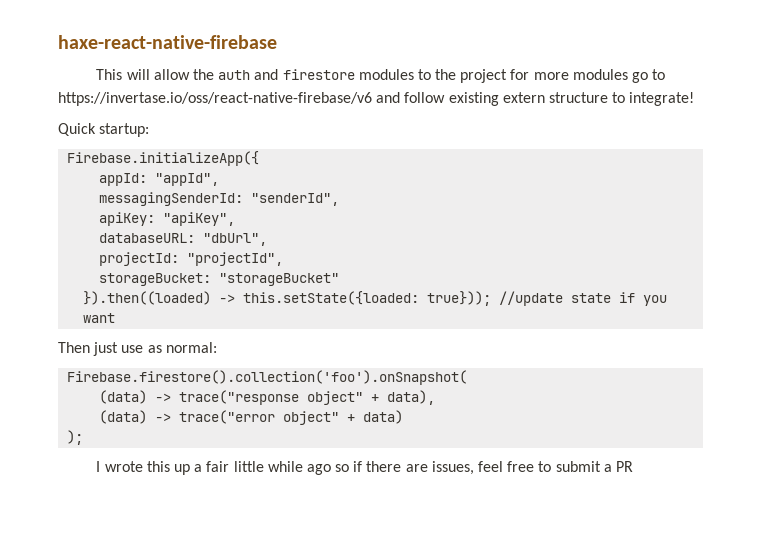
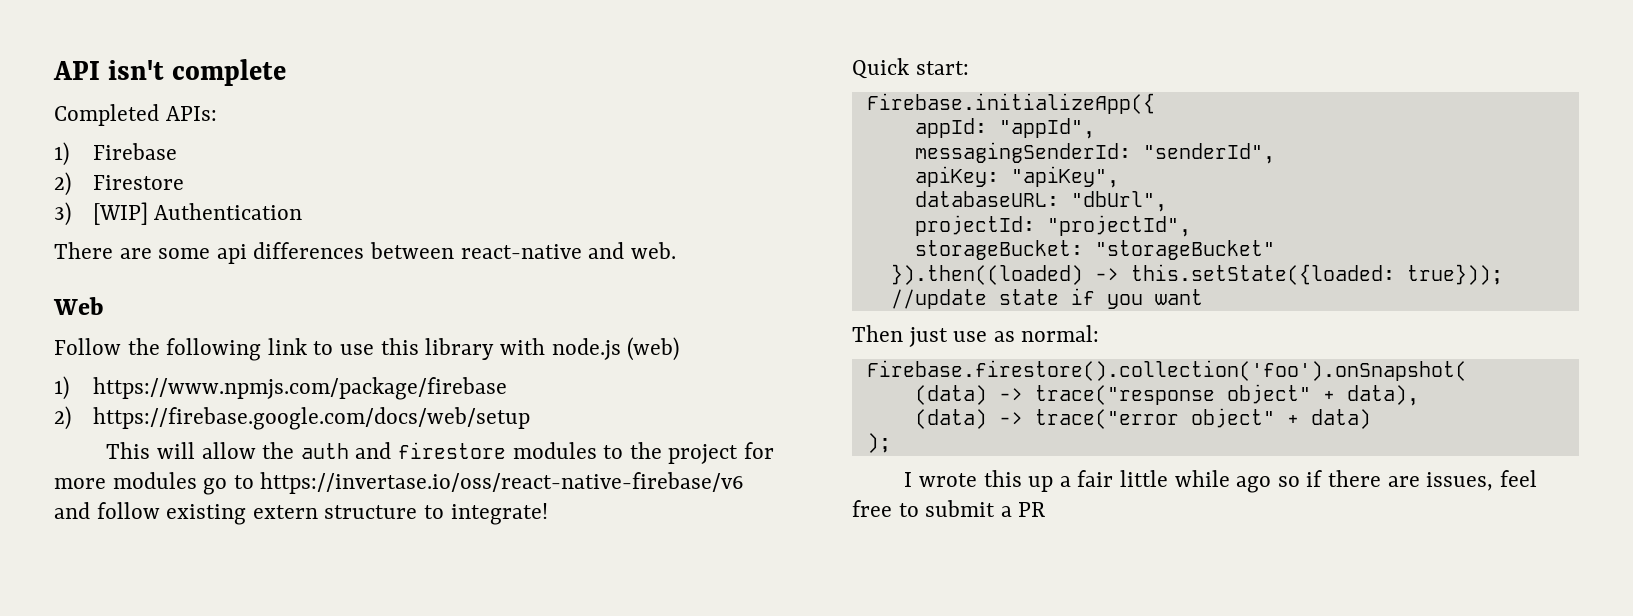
- haxe-react-native-firebase
+ API isn't complete
+ Completed APIs:
+ 1) Firebase
+ 2) Firestore
+ 3) [WIP] Authentication
+ There are some api differences between react-native and web.
+ Web
+ Follow the following link to use this library with node.js (web)
+ 1) https://www.npmjs.com/package/firebase
+ 2) https://firebase.google.com/docs/web/setup
- Quick startup:
+ Quick start:

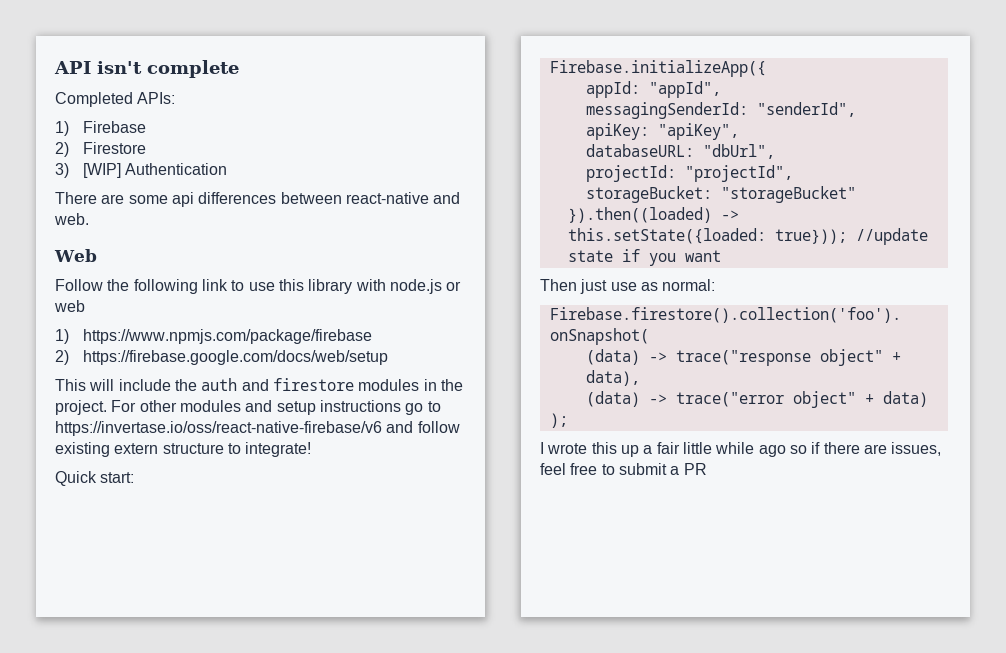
- Follow the following link to use this library with node.js (web)
+ Follow the following link to use this library with node.js or web
- This will allow the auth and firestore modules to the project for more modules go to https://invertase.io/oss/react-native-firebase/v6 and follow existing extern structure to integrate!
+ This will include the auth and firestore modules in the project. For other modules and setup instructions go to https://invertase.io/oss/react-native-firebase/v6 and follow existing extern structure to integrate!

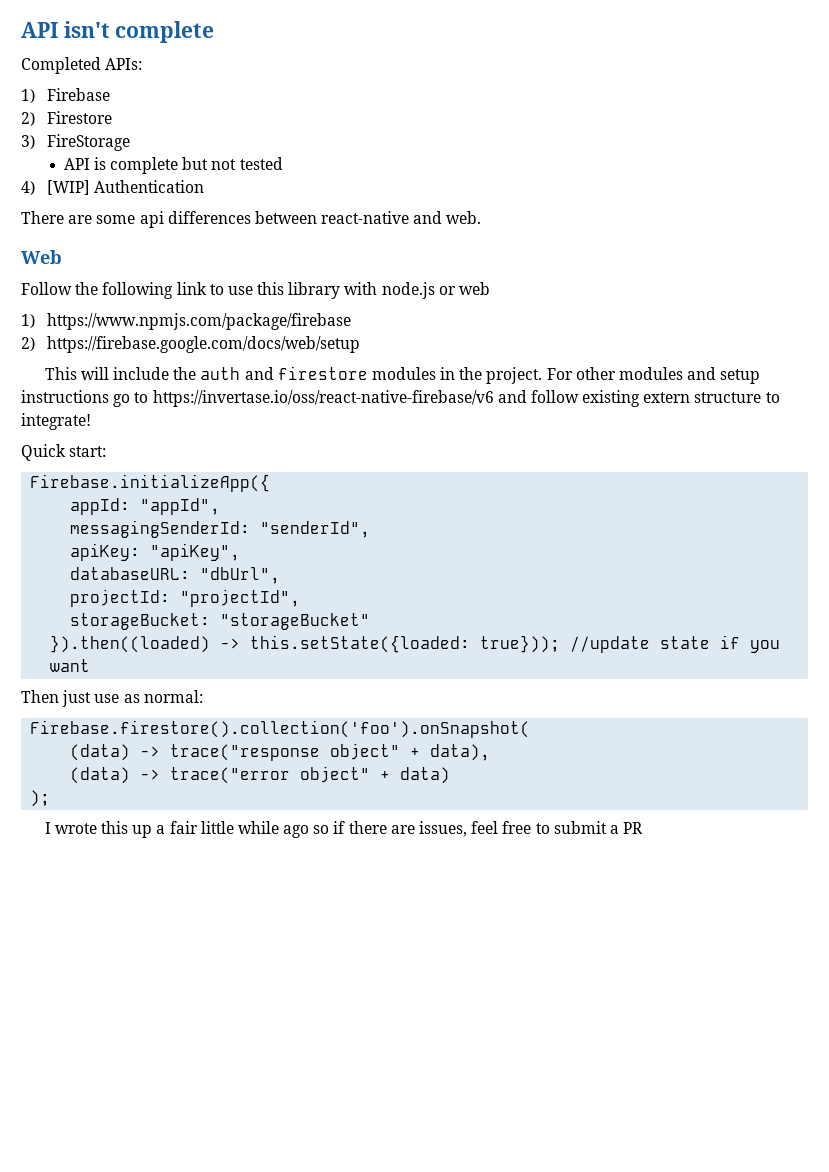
- 3) [WIP] Authentication
+ 3) FireStorage
+ API is complete but not tested
+ 4) [WIP] Authentication

